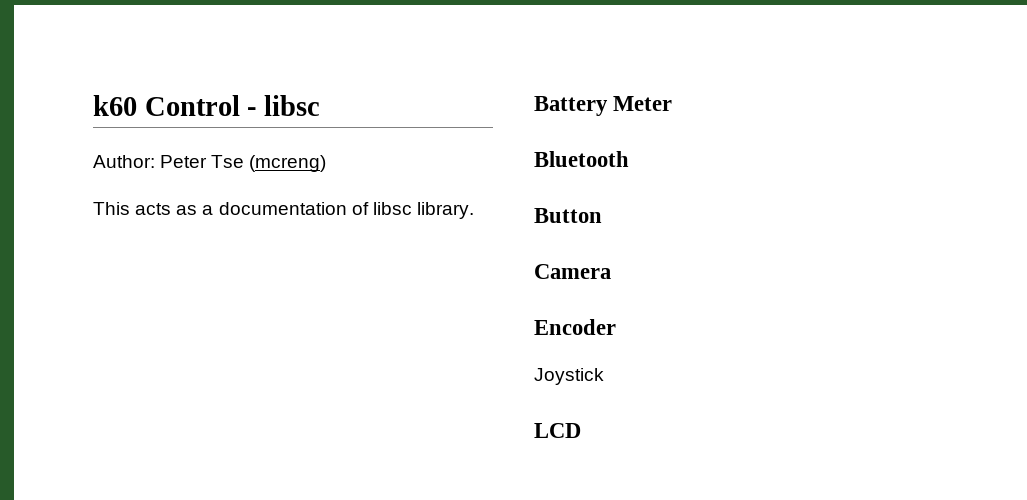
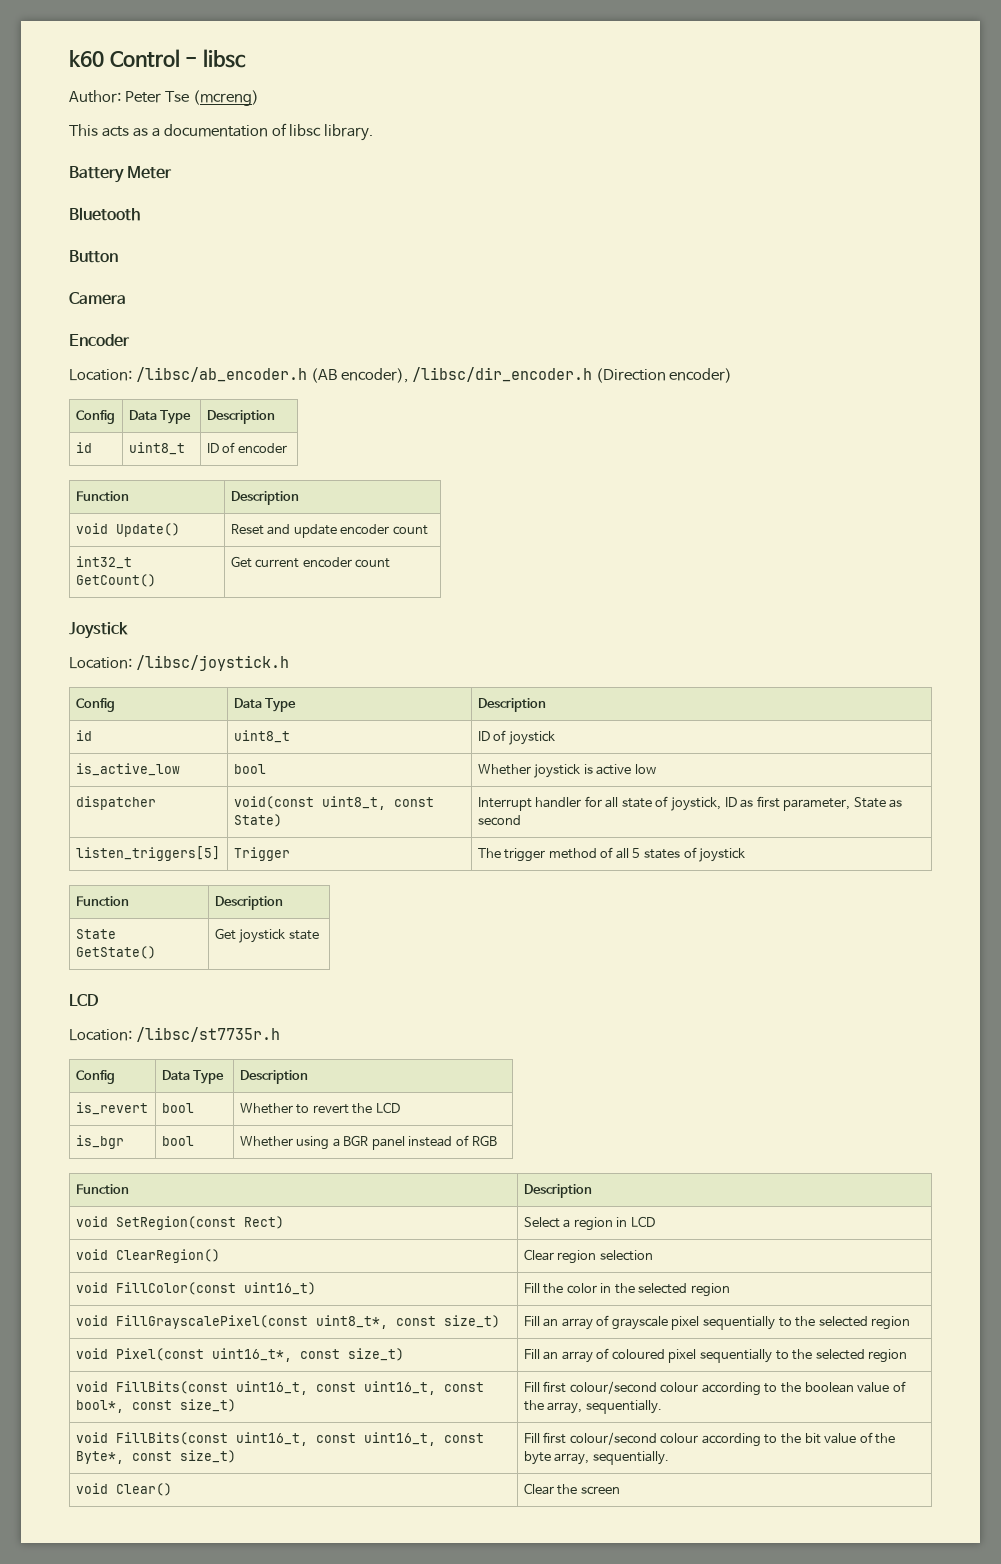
+ Location: /libsc/ab_encoder.h (AB encoder), /libsc/dir_encoder.h (Direction encoder)
+ Config | Data Type | Description
+ id | uint8_t | ID of encoder
+ Function | Description
+ void Update() | Reset and update encoder count
+ int32_t GetCount() | Get current encoder count
  Joystick
+ Location: /libsc/joystick.h
+ Config | Data Type | Description
+ id | uint8_t | ID of joystick
+ is_active_low | bool | Whether joystick is active low
+ dispatcher | void(const uint8_t, const State) | Interrupt handler for all state of joystick, ID as first parameter, State as second
+ listen_triggers[5] | Trigger | The trigger method of all 5 states of joystick
+ Function | Description
+ State GetState() | Get joystick state
  LCD
+ Location: /libsc/st7735r.h
+ Config | Data Type | Description
+ is_revert | bool | Whether to revert the LCD
+ is_bgr | bool | Whether using a BGR panel instead of RGB
+ Function | Description
+ void SetRegion(const Rect) | Select a region in LCD
+ void ClearRegion() | Clear region selection
+ void FillColor(const uint16_t) | Fill the color in the selected region
+ void FillGrayscalePixel(const uint8_t*, const size_t) | Fill an array of grayscale pixel sequentially to the selected region
+ void Pixel(const uint16_t*, const size_t) | Fill an array of coloured pixel sequentially to the selected region
+ void FillBits(const uint16_t, const uint16_t, const bool*, const size_t) | Fill first colour/second colour according to the boolean value of the array, sequentially.
+ void FillBits(const uint16_t, const uint16_t, const Byte*, const size_t) | Fill first colour/second colour according to the bit value of the byte array, sequentially.
+ void Clear() | Clear the screen

